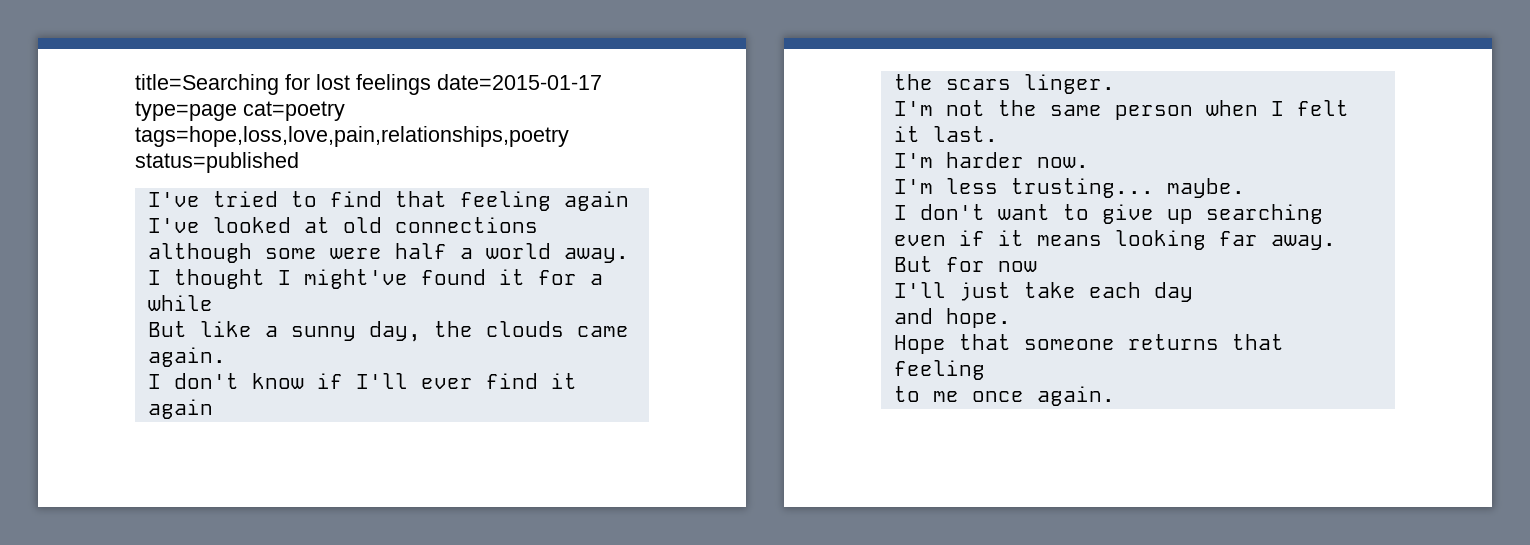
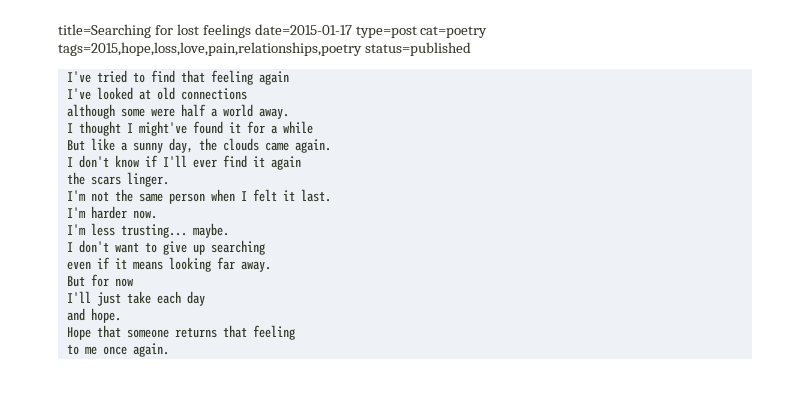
- title=Searching for lost feelings date=2015-01-17 type=page cat=poetry tags=hope,loss,love,pain,relationships,poetry status=published
+ title=Searching for lost feelings date=2015-01-17 type=post cat=poetry tags=2015,hope,loss,love,pain,relationships,poetry status=published

